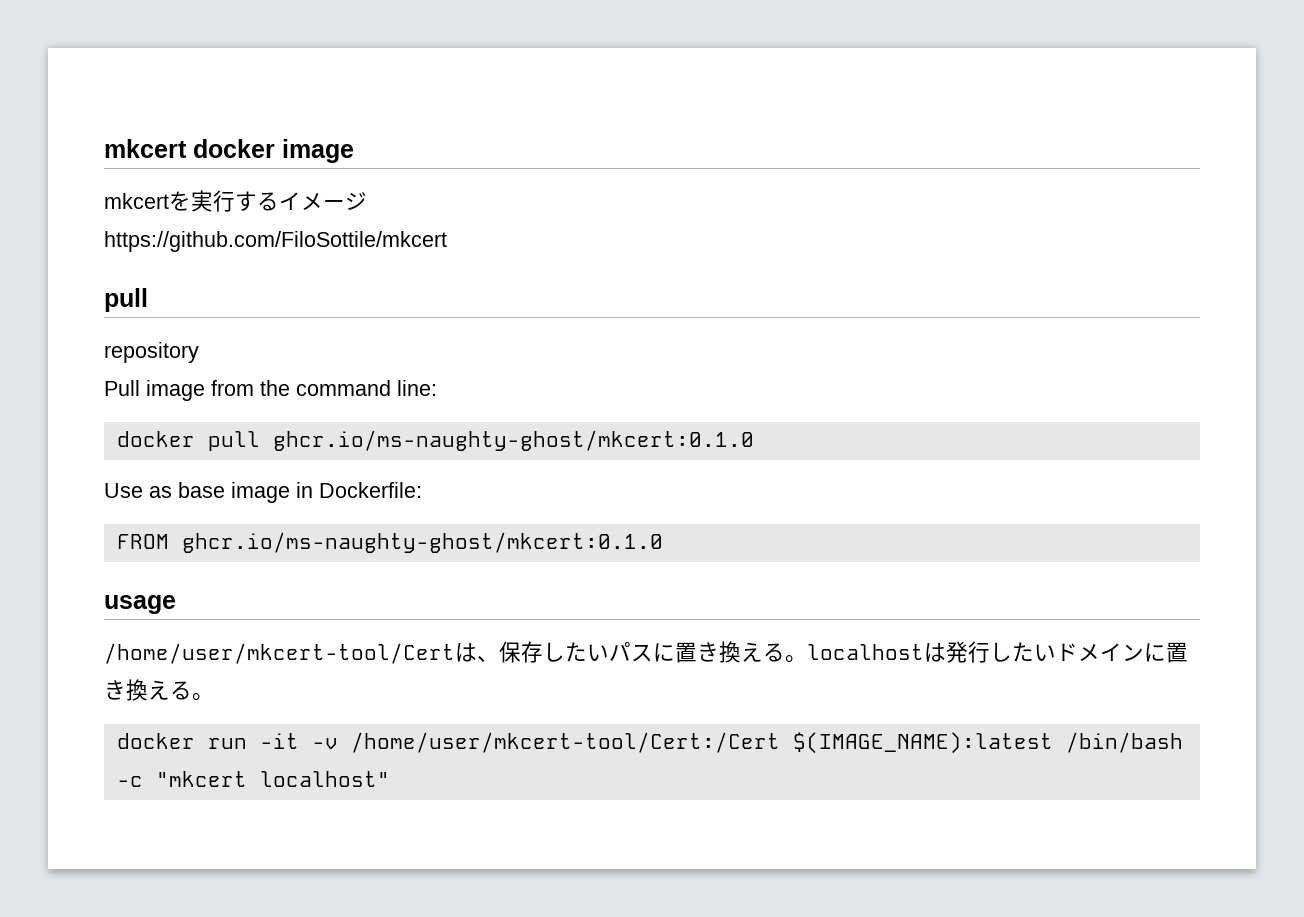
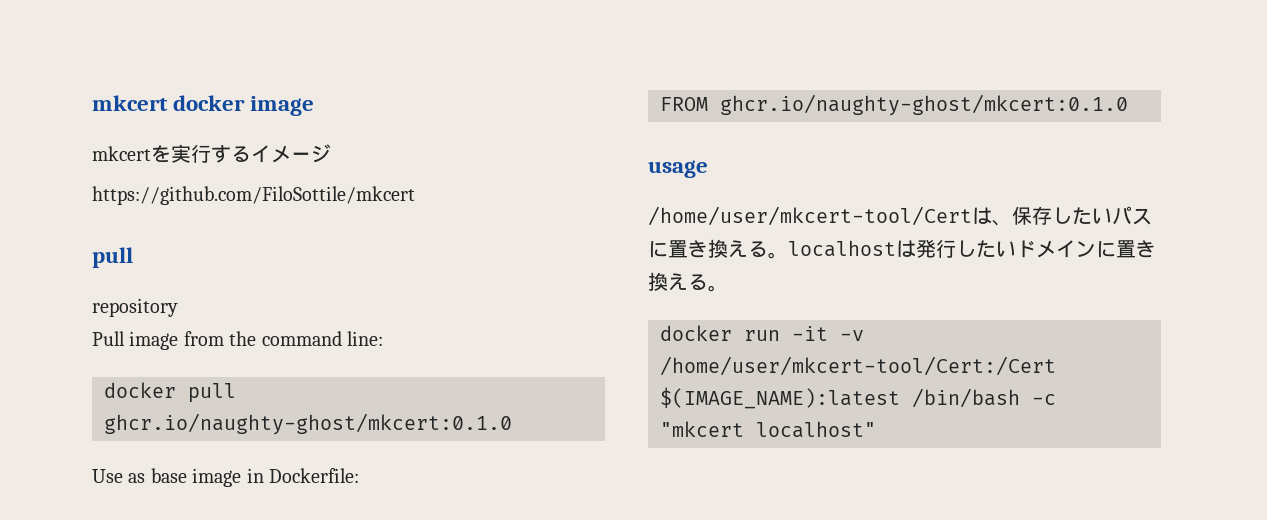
- docker pull ghcr.io/ms-naughty-ghost/mkcert:0.1.0
+ docker pull ghcr.io/naughty-ghost/mkcert:0.1.0
- FROM ghcr.io/ms-naughty-ghost/mkcert:0.1.0
+ FROM ghcr.io/naughty-ghost/mkcert:0.1.0

